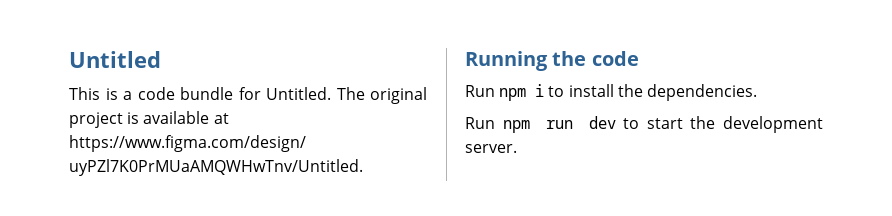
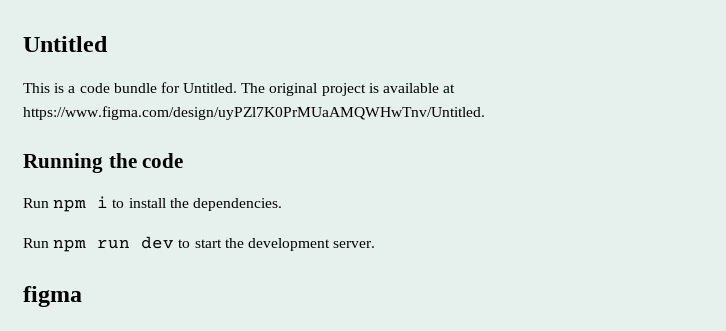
+ figma

